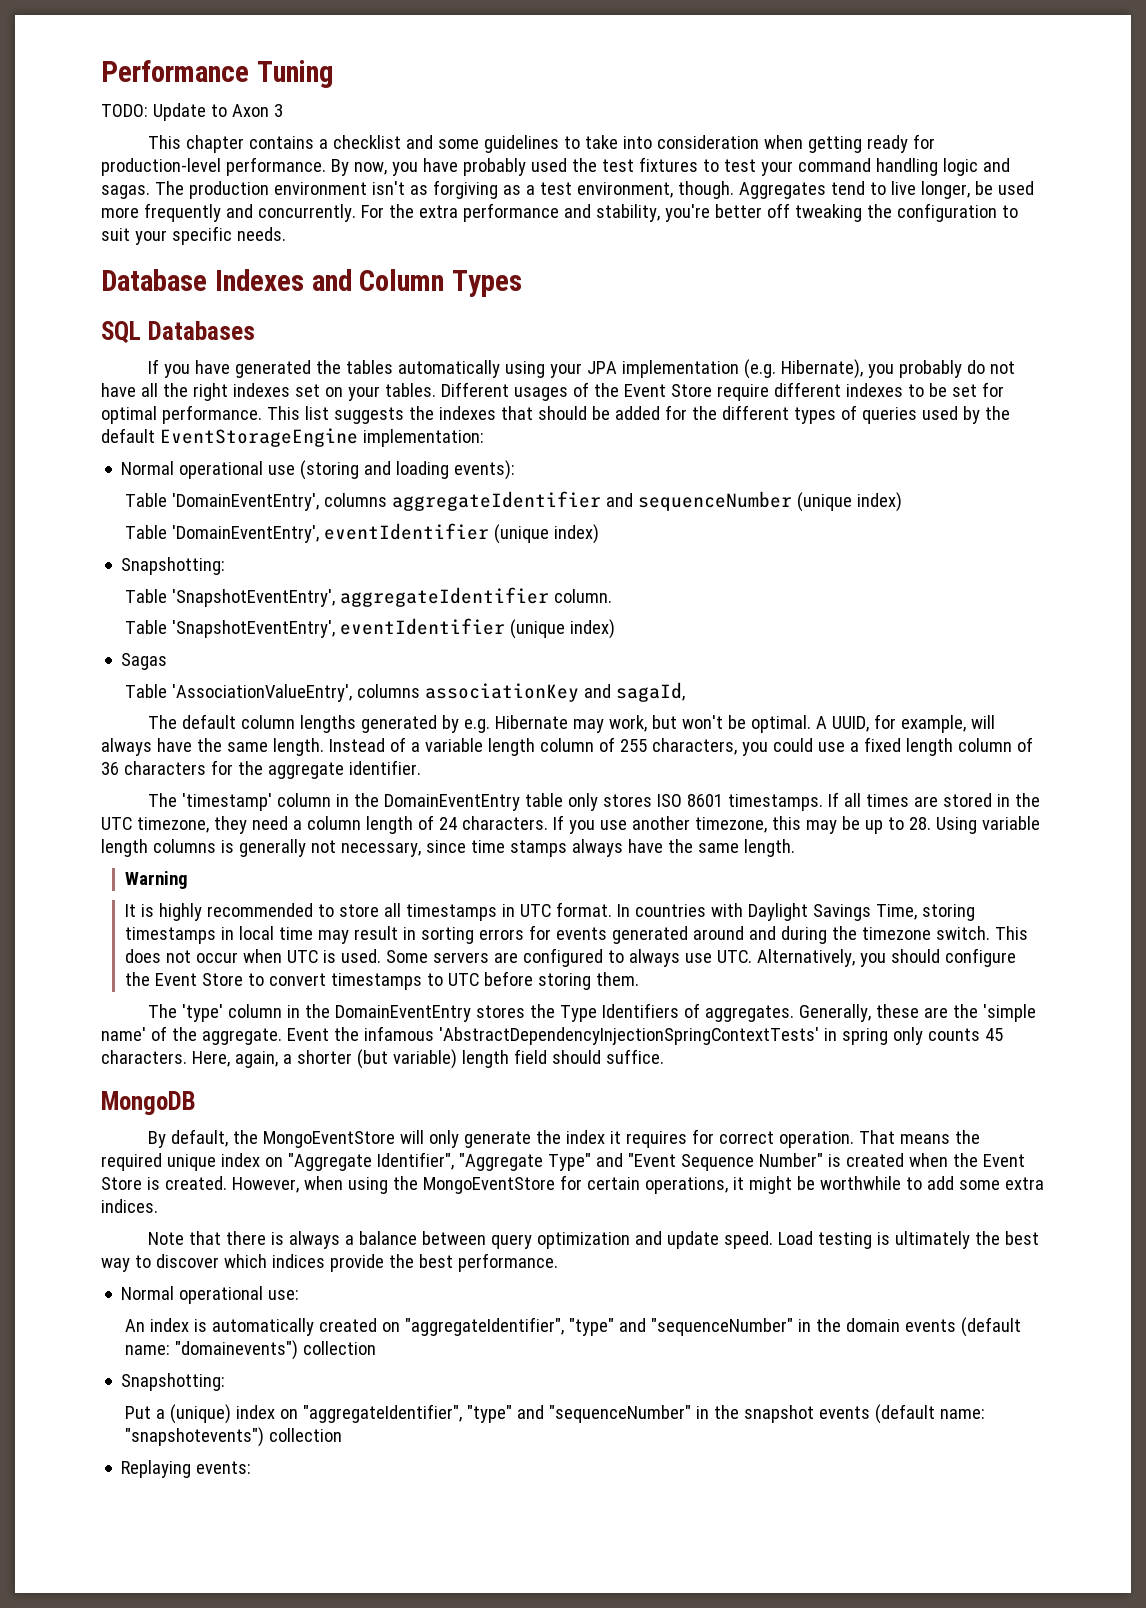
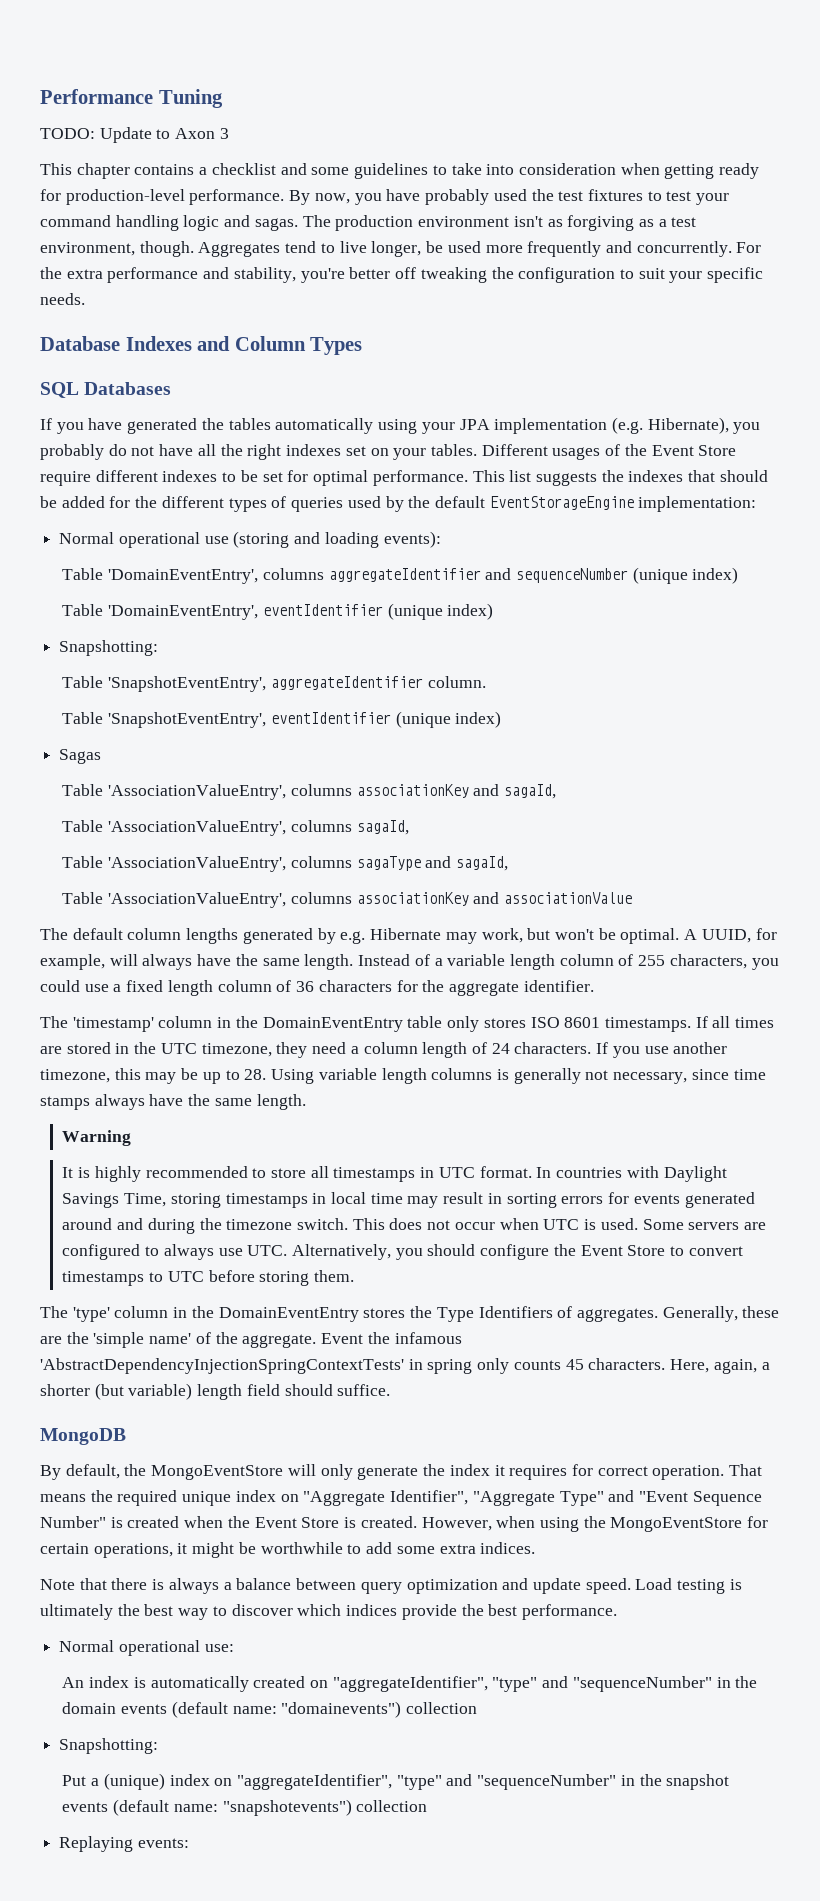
+ Table 'AssociationValueEntry', columns sagaId,
+ Table 'AssociationValueEntry', columns sagaType and sagaId,
+ Table 'AssociationValueEntry', columns associationKey and associationValue

